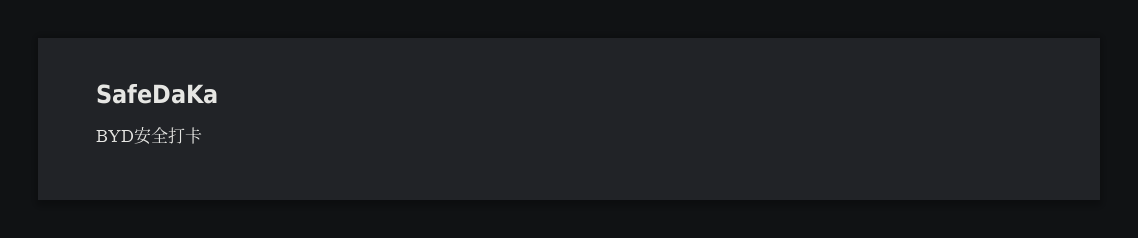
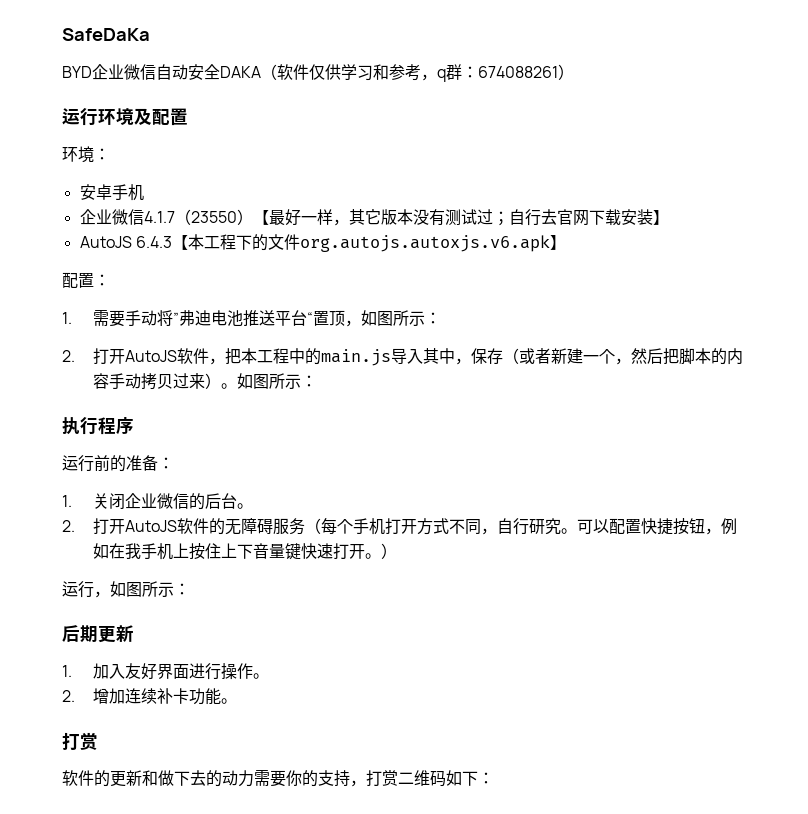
- BYD安全打卡
+ BYD企业微信自动安全DAKA（软件仅供学习和参考，q群：674088261）
+ 运行环境及配置
+ 环境：
+ 安卓手机
+ 企业微信4.1.7（23550）【最好一样，其它版本没有测试过；自行去官网下载安装】
+ AutoJS 6.4.3【本工程下的文件org.autojs.autoxjs.v6.apk】
+ 配置：
+ 1.需要手动将”弗迪电池推送平台“置顶，如图所示：
+ 2.打开AutoJS软件，把本工程中的main.js导入其中，保存（或者新建一个，然后把脚本的内容手动拷贝过来）。如图所示：
+ 执行程序
+ 运行前的准备：
+ 1.关闭企业微信的后台。
+ 2.打开AutoJS软件的无障碍服务（每个手机打开方式不同，自行研究。可以配置快捷按钮，例如在我手机上按住上下音量键快速打开。）
+ 运行，如图所示：
+ 后期更新
+ 1.加入友好界面进行操作。
+ 2.增加连续补卡功能。
+ 打赏
+ 软件的更新和做下去的动力需要你的支持，打赏二维码如下：

